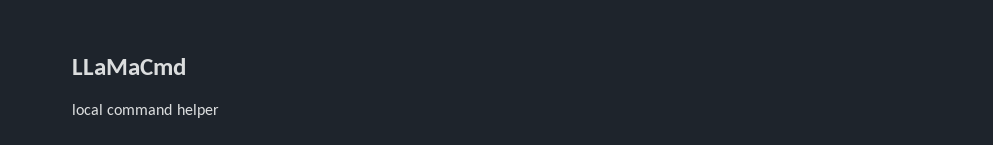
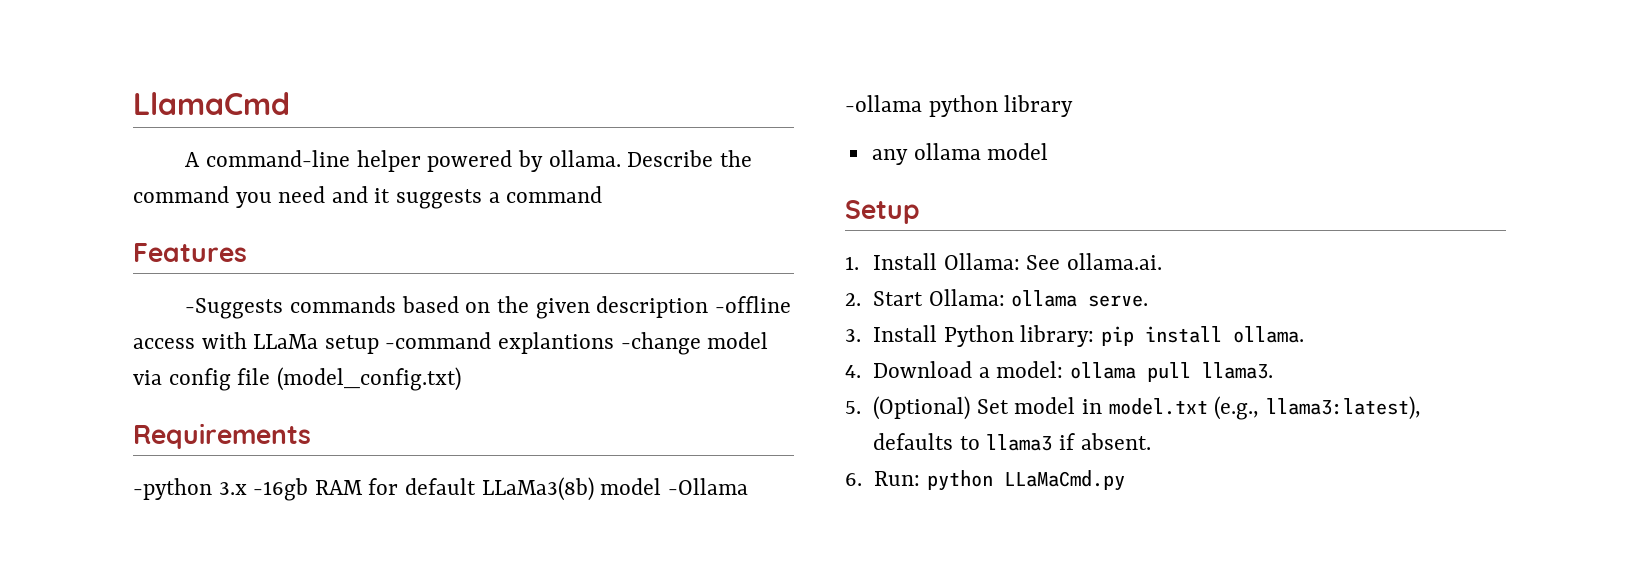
- LLaMaCmd
- local command helper
+ LlamaCmd
+ A command-line helper powered by ollama. Describe the command you need and it suggests a command
+ Features
+ -Suggests commands based on the given description -offline access with LLaMa setup -command explantions -change model via config file (model_config.txt)
+ Requirements
+ -python 3.x -16gb RAM for default LLaMa3(8b) model -Ollama -ollama python library
+ any ollama model
+ Setup
+ 1. Install Ollama: See ollama.ai.
+ 2. Start Ollama: ollama serve.
+ 3. Install Python library: pip install ollama.
+ 4. Download a model: ollama pull llama3.
+ 5. (Optional) Set model in model.txt (e.g., llama3:latest), defaults to llama3 if absent.
+ 6. Run: python LLaMaCmd.py

